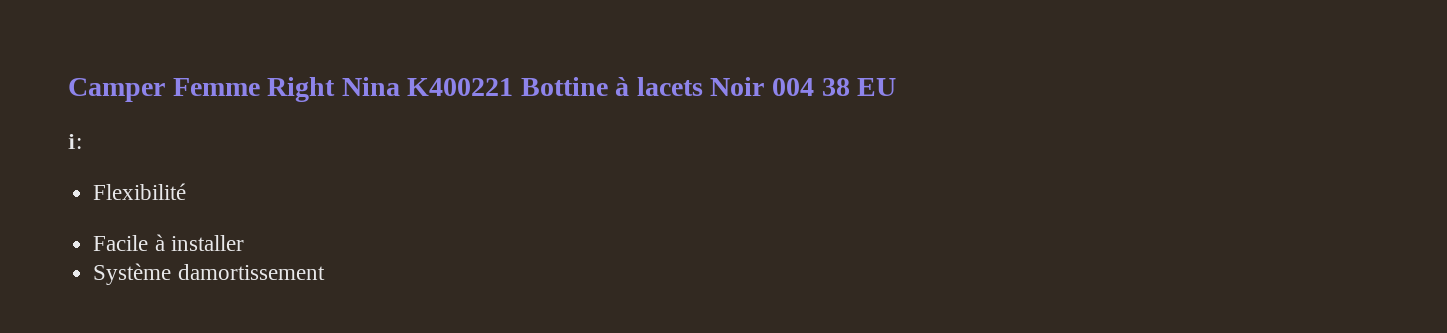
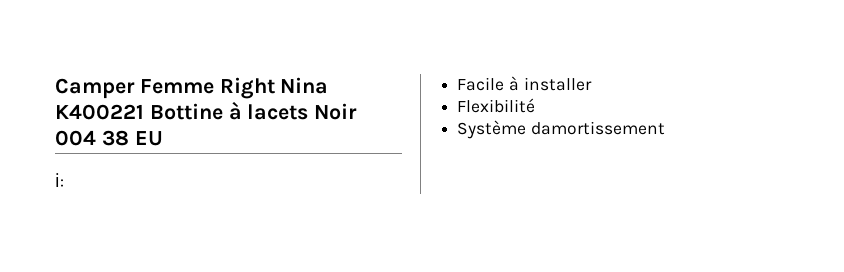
- Flexibilité
+ Flexibilité

